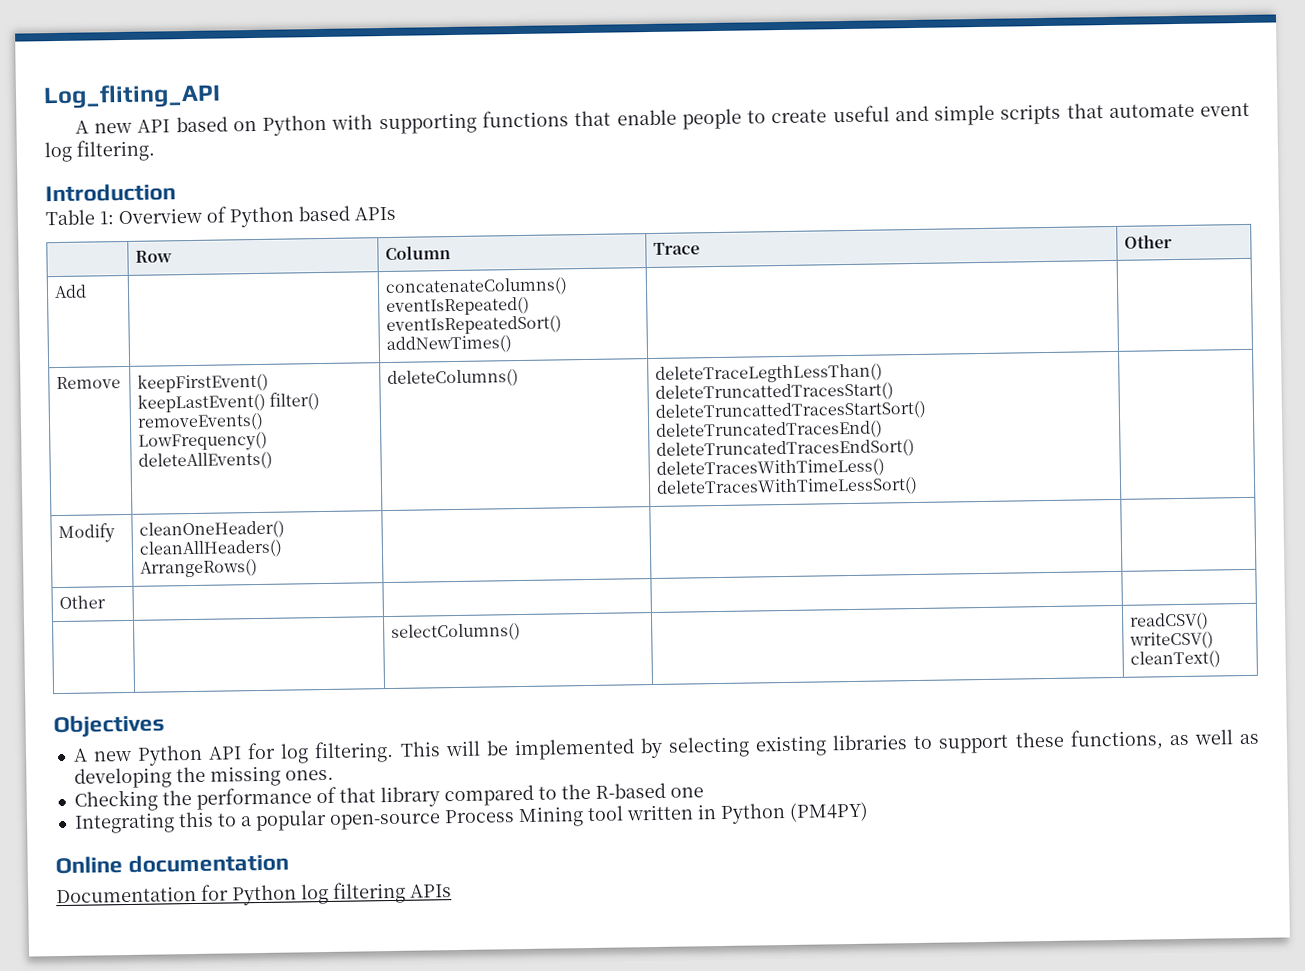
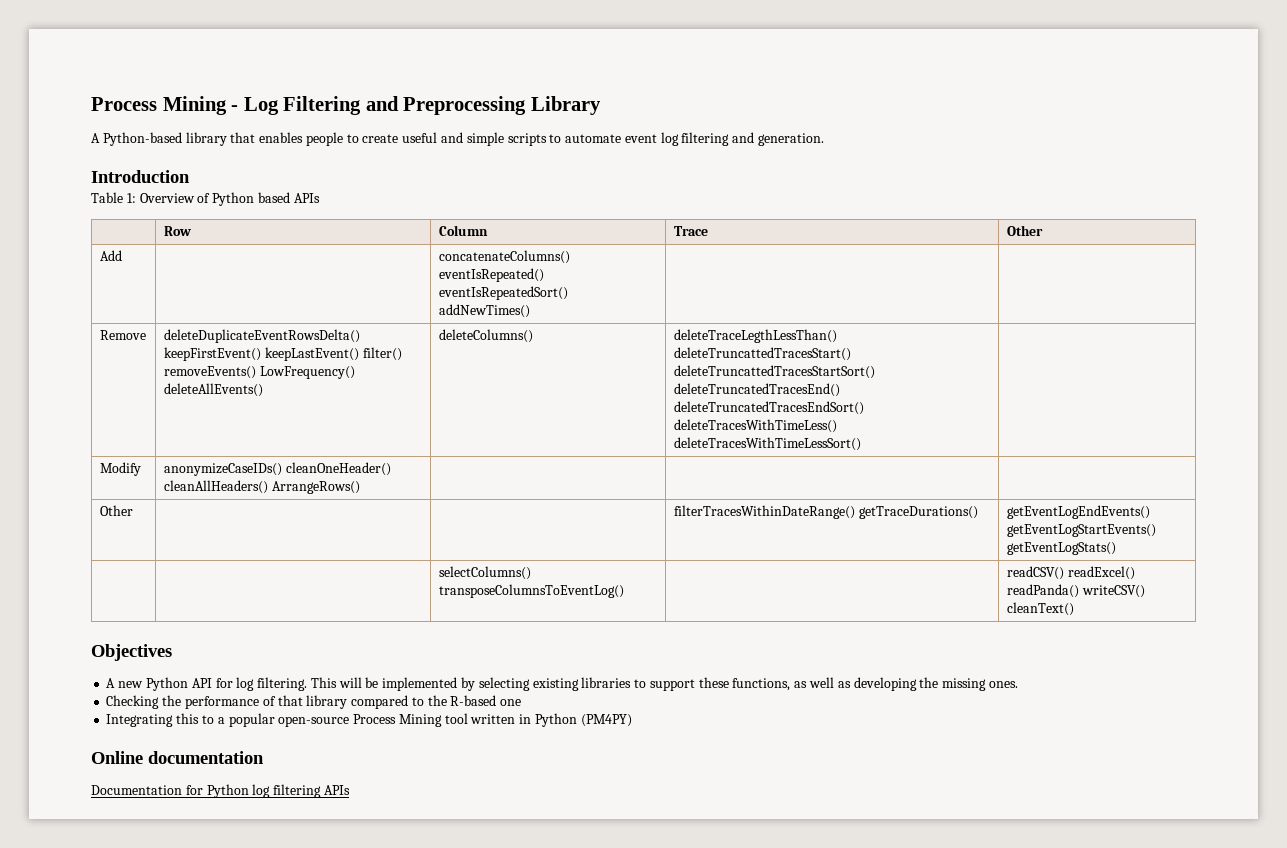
- Log_fliting_API
- A new API based on Python with supporting functions that enable people to create useful and simple scripts that automate event log filtering.
+ Process Mining - Log Filtering and Preprocessing Library
+ A Python-based library that enables people to create useful and simple scripts to automate event log filtering and generation.
- Remove | keepFirstEvent() keepLastEvent() filter() removeEvents() LowFrequency() deleteAllEvents() | deleteColumns() | deleteTraceLegthLessThan() deleteTruncattedTracesStart() deleteTruncattedTracesStartSort() deleteTruncatedTracesEnd() deleteTruncatedTracesEndSort() deleteTracesWithTimeLess() deleteTracesWithTimeLessSort() |
+ Remove | deleteDuplicateEventRowsDelta() keepFirstEvent() keepLastEvent() filter() removeEvents() LowFrequency() deleteAllEvents() | deleteColumns() | deleteTraceLegthLessThan() deleteTruncattedTracesStart() deleteTruncattedTracesStartSort() deleteTruncatedTracesEnd() deleteTruncatedTracesEndSort() deleteTracesWithTimeLess() deleteTracesWithTimeLessSort() |
- Modify | cleanOneHeader() cleanAllHeaders() ArrangeRows() | | |
+ Modify | anonymizeCaseIDs() cleanOneHeader() cleanAllHeaders() ArrangeRows() | | |
- Other | | | |
+ Other | | | filterTracesWithinDateRange() getTraceDurations() | getEventLogEndEvents() getEventLogStartEvents() getEventLogStats()
- | | selectColumns() | | readCSV() writeCSV() cleanText()
+ | | selectColumns() transposeColumnsToEventLog() | | readCSV() readExcel() readPanda() writeCSV() cleanText()

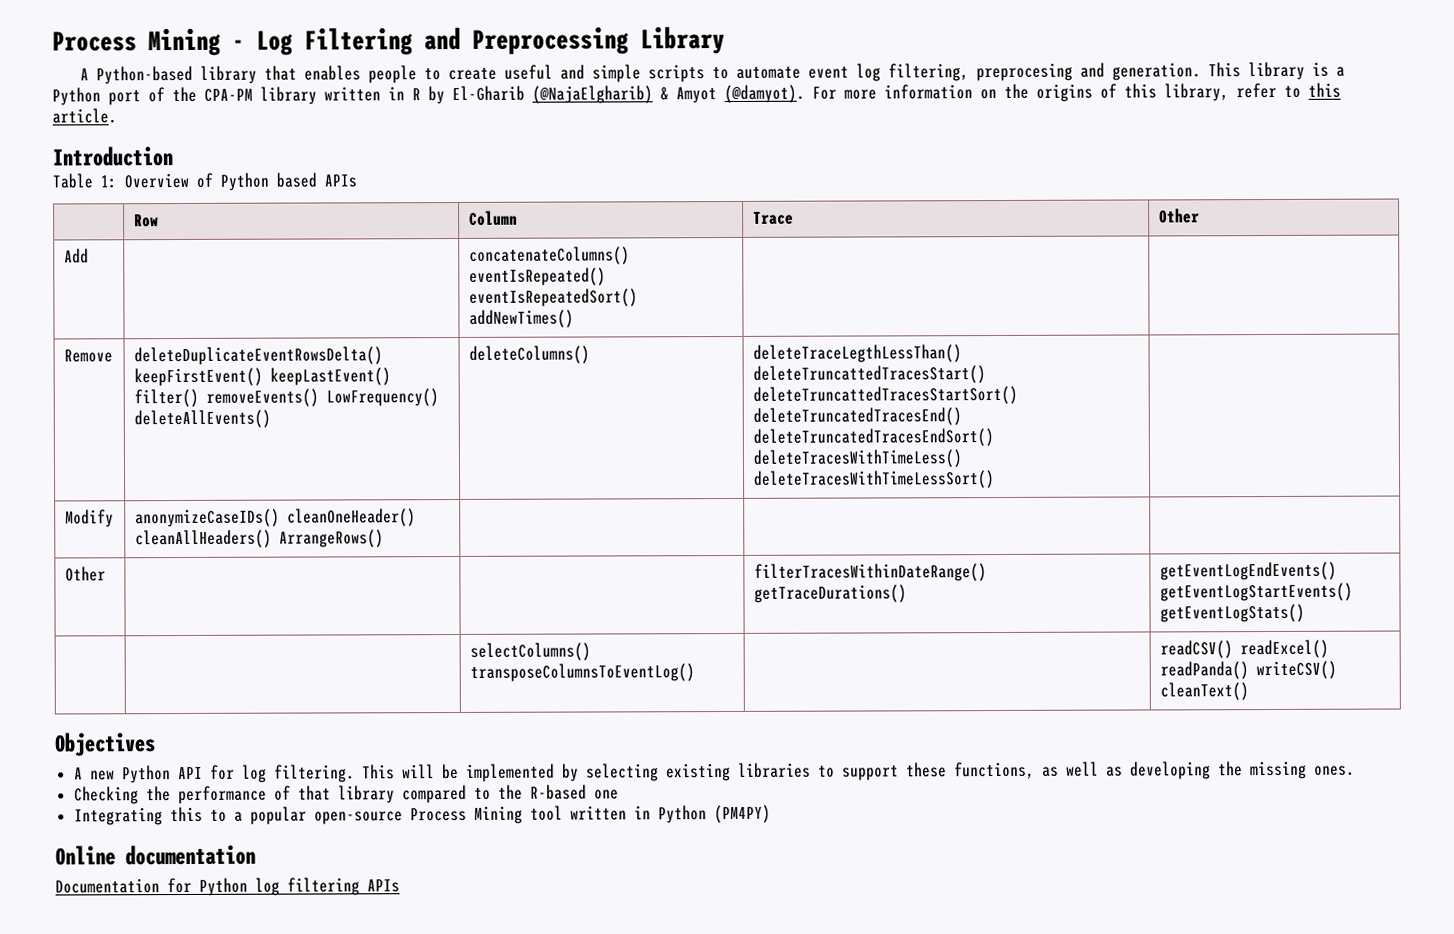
- A Python-based library that enables people to create useful and simple scripts to automate event log filtering and generation.
+ A Python-based library that enables people to create useful and simple scripts to automate event log filtering, preprocesing and generation. This library is a Python port of the CPA-PM library written in R by El-Gharib (@NajaElgharib) & Amyot (@damyot). For more information on the origins of this library, refer to this article.

